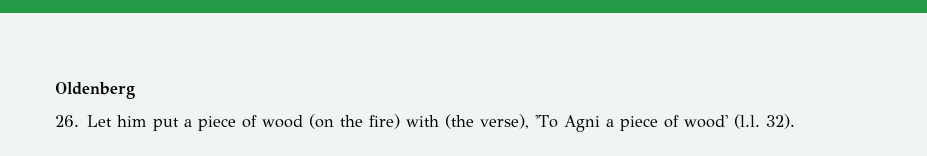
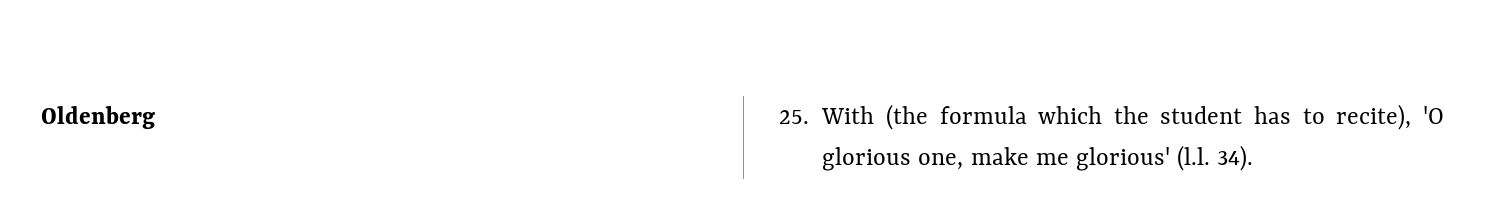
- 26. Let him put a piece of wood (on the fire) with (the verse), 'To Agni a piece of wood' (l.l. 32).
+ 25. With (the formula which the student has to recite), 'O glorious one, make me glorious' (l.l. 34).

